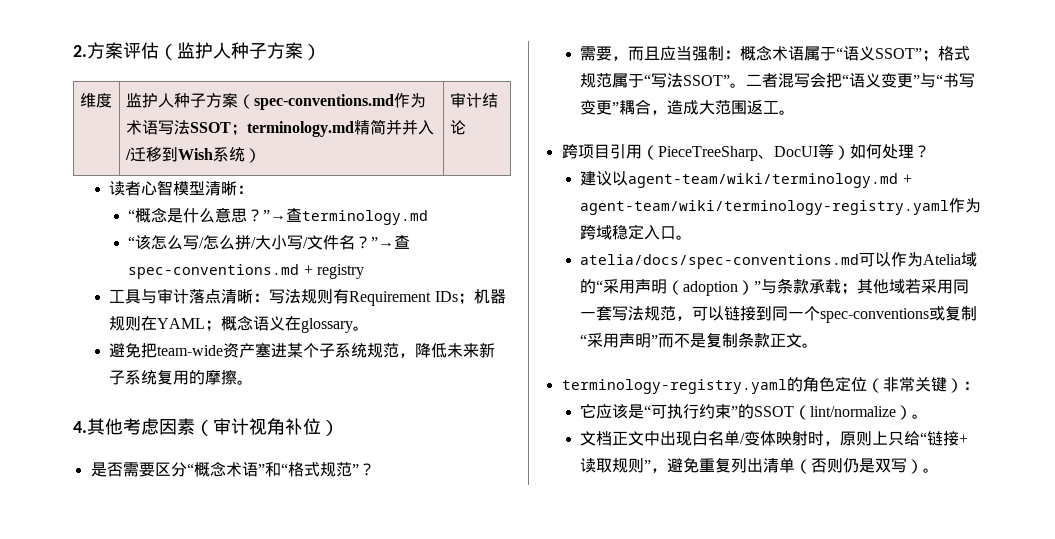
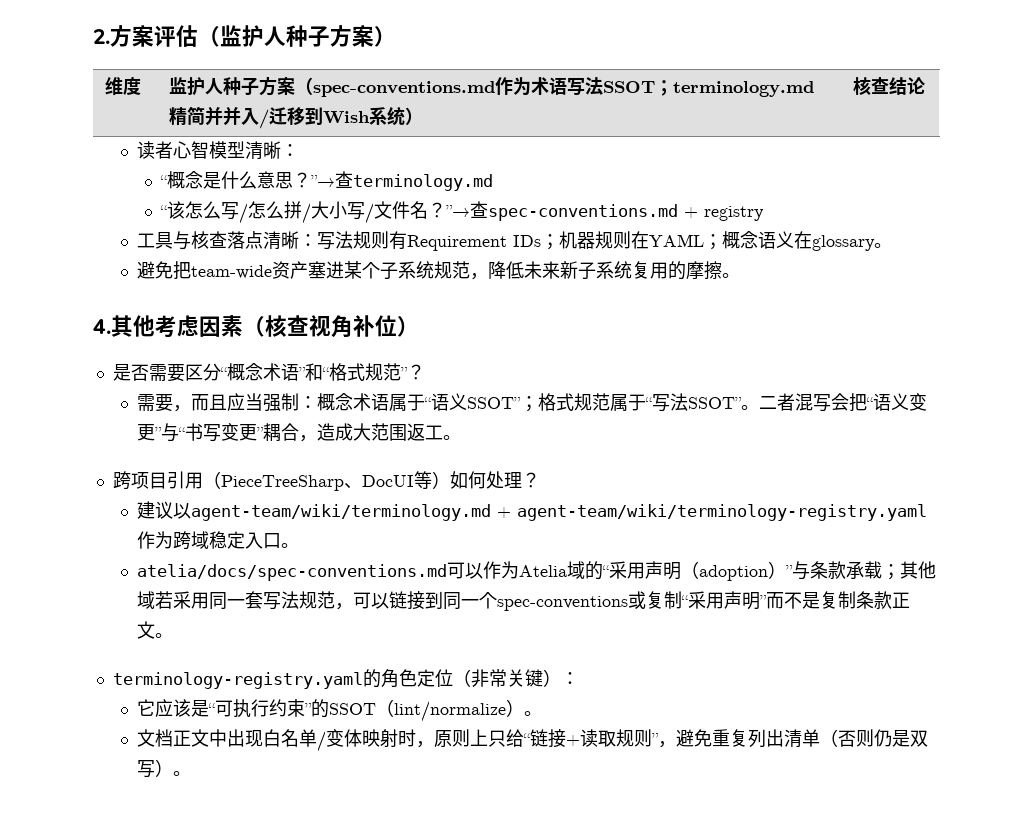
- 维度 | 监护人种子方案（spec-conventions.md作为术语写法SSOT；terminology.md精简并并入/迁移到Wish系统） | 审计结论
+ 维度 | 监护人种子方案（spec-conventions.md作为术语写法SSOT；terminology.md精简并并入/迁移到Wish系统） | 核查结论
- 工具与审计落点清晰：写法规则有Requirement IDs；机器规则在YAML；概念语义在glossary。
+ 工具与核查落点清晰：写法规则有Requirement IDs；机器规则在YAML；概念语义在glossary。
- 4.其他考虑因素（审计视角补位）
+ 4.其他考虑因素（核查视角补位）

